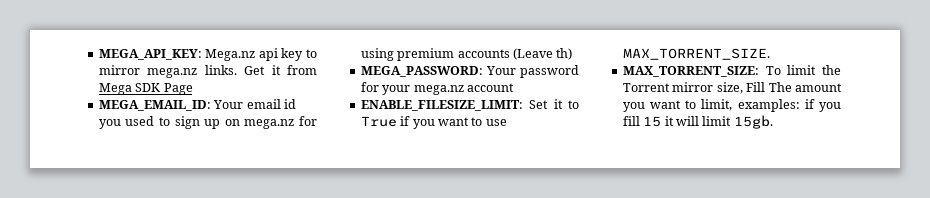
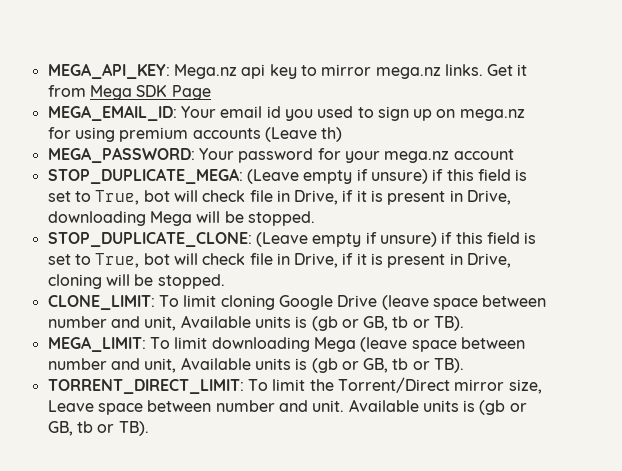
- ENABLE_FILESIZE_LIMIT: Set it to True if you want to use MAX_TORRENT_SIZE.
- MAX_TORRENT_SIZE: To limit the Torrent mirror size, Fill The amount you want to limit, examples: if you fill 15 it will limit 15gb.
+ STOP_DUPLICATE_MEGA: (Leave empty if unsure) if this field is set to True, bot will check file in Drive, if it is present in Drive, downloading Mega will be stopped.
+ STOP_DUPLICATE_CLONE: (Leave empty if unsure) if this field is set to True, bot will check file in Drive, if it is present in Drive, cloning will be stopped.
+ CLONE_LIMIT: To limit cloning Google Drive (leave space between number and unit, Available units is (gb or GB, tb or TB).
+ MEGA_LIMIT: To limit downloading Mega (leave space between number and unit, Available units is (gb or GB, tb or TB).
+ TORRENT_DIRECT_LIMIT: To limit the Torrent/Direct mirror size, Leave space between number and unit. Available units is (gb or GB, tb or TB).

